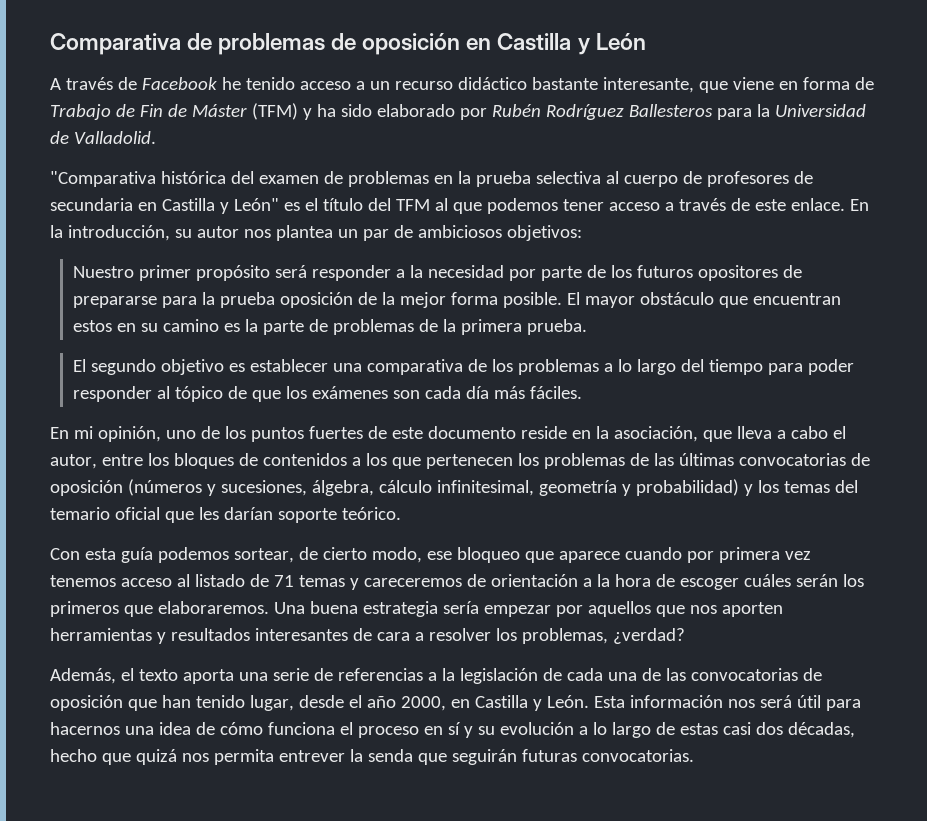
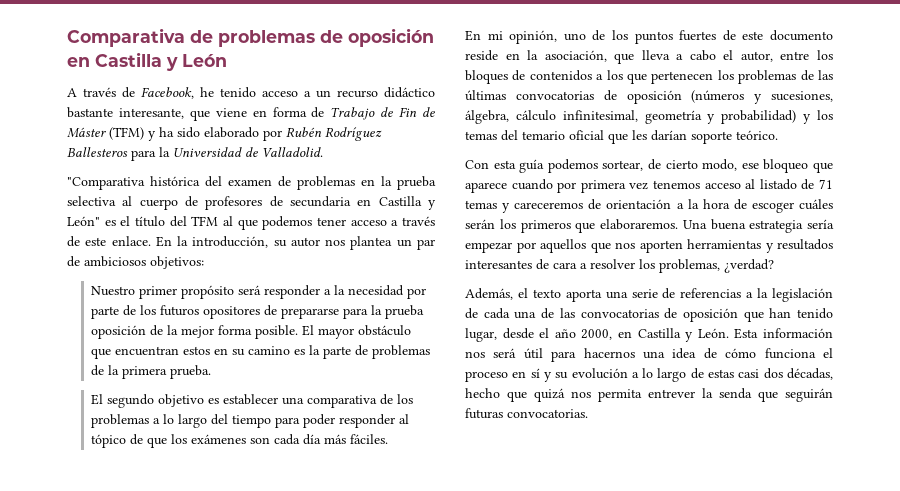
- A través de Facebook he tenido acceso a un recurso didáctico bastante interesante, que viene en forma de Trabajo de Fin de Máster (TFM) y ha sido elaborado por Rubén Rodríguez Ballesteros para la Universidad de Valladolid.
+ A través de Facebook, he tenido acceso a un recurso didáctico bastante interesante, que viene en forma de Trabajo de Fin de Máster (TFM) y ha sido elaborado por Rubén Rodríguez Ballesteros para la Universidad de Valladolid.

